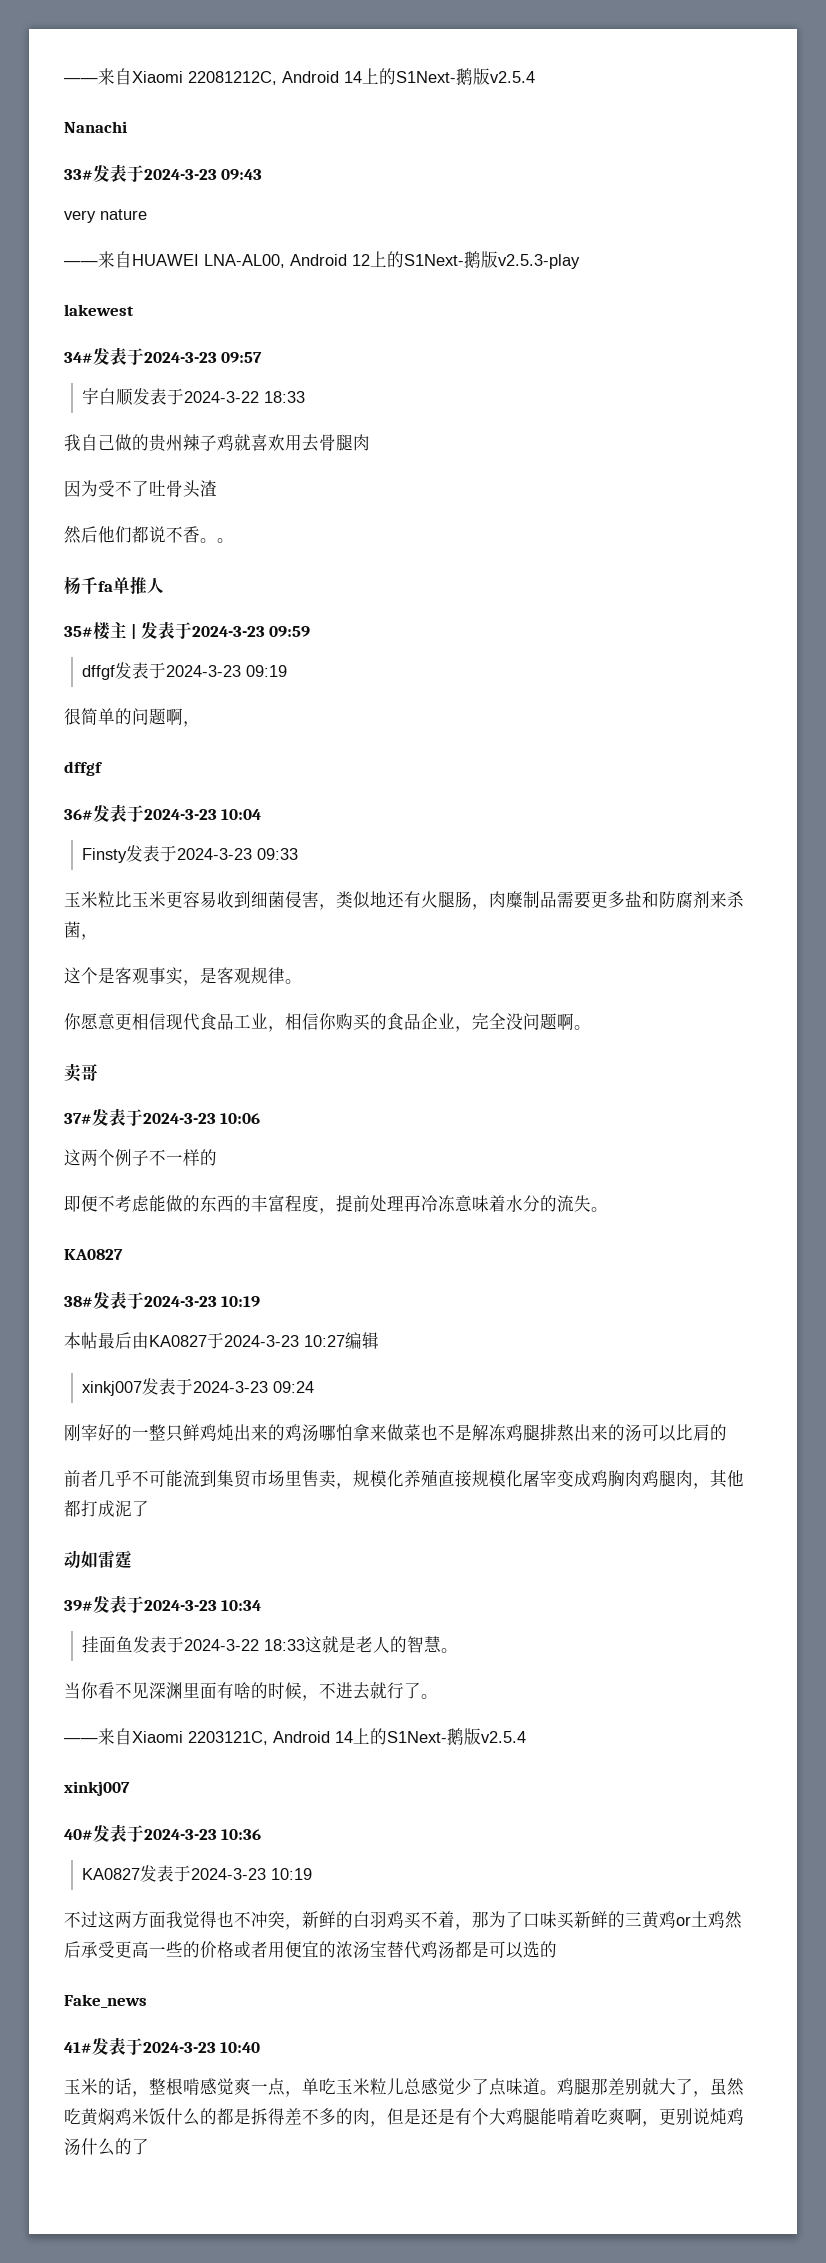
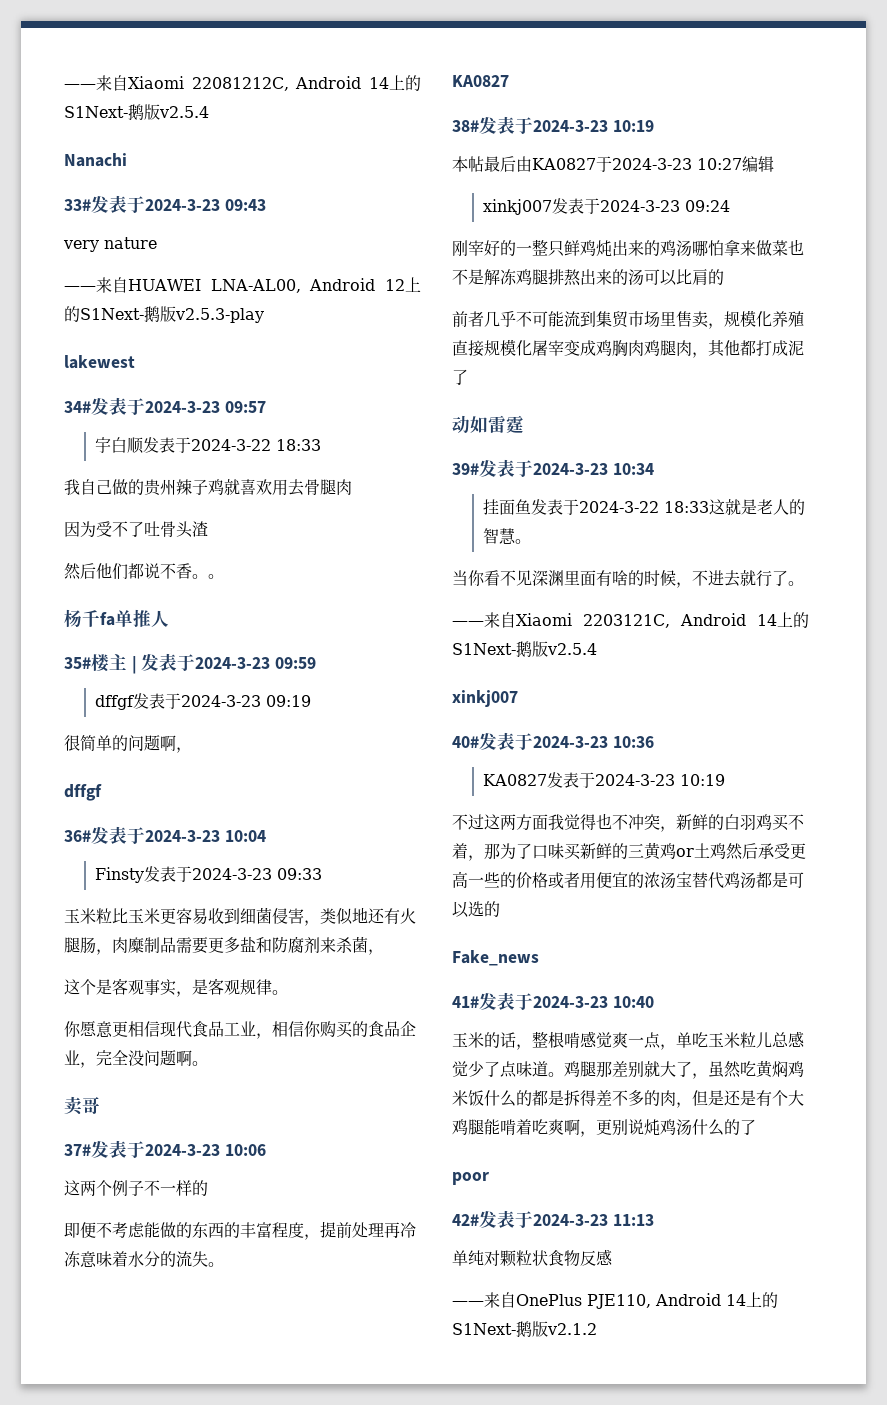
+ poor
+ 42#发表于2024-3-23 11:13
+ 单纯对颗粒状食物反感
+ ——来自OnePlus PJE110, Android 14上的S1Next-鹅版v2.1.2

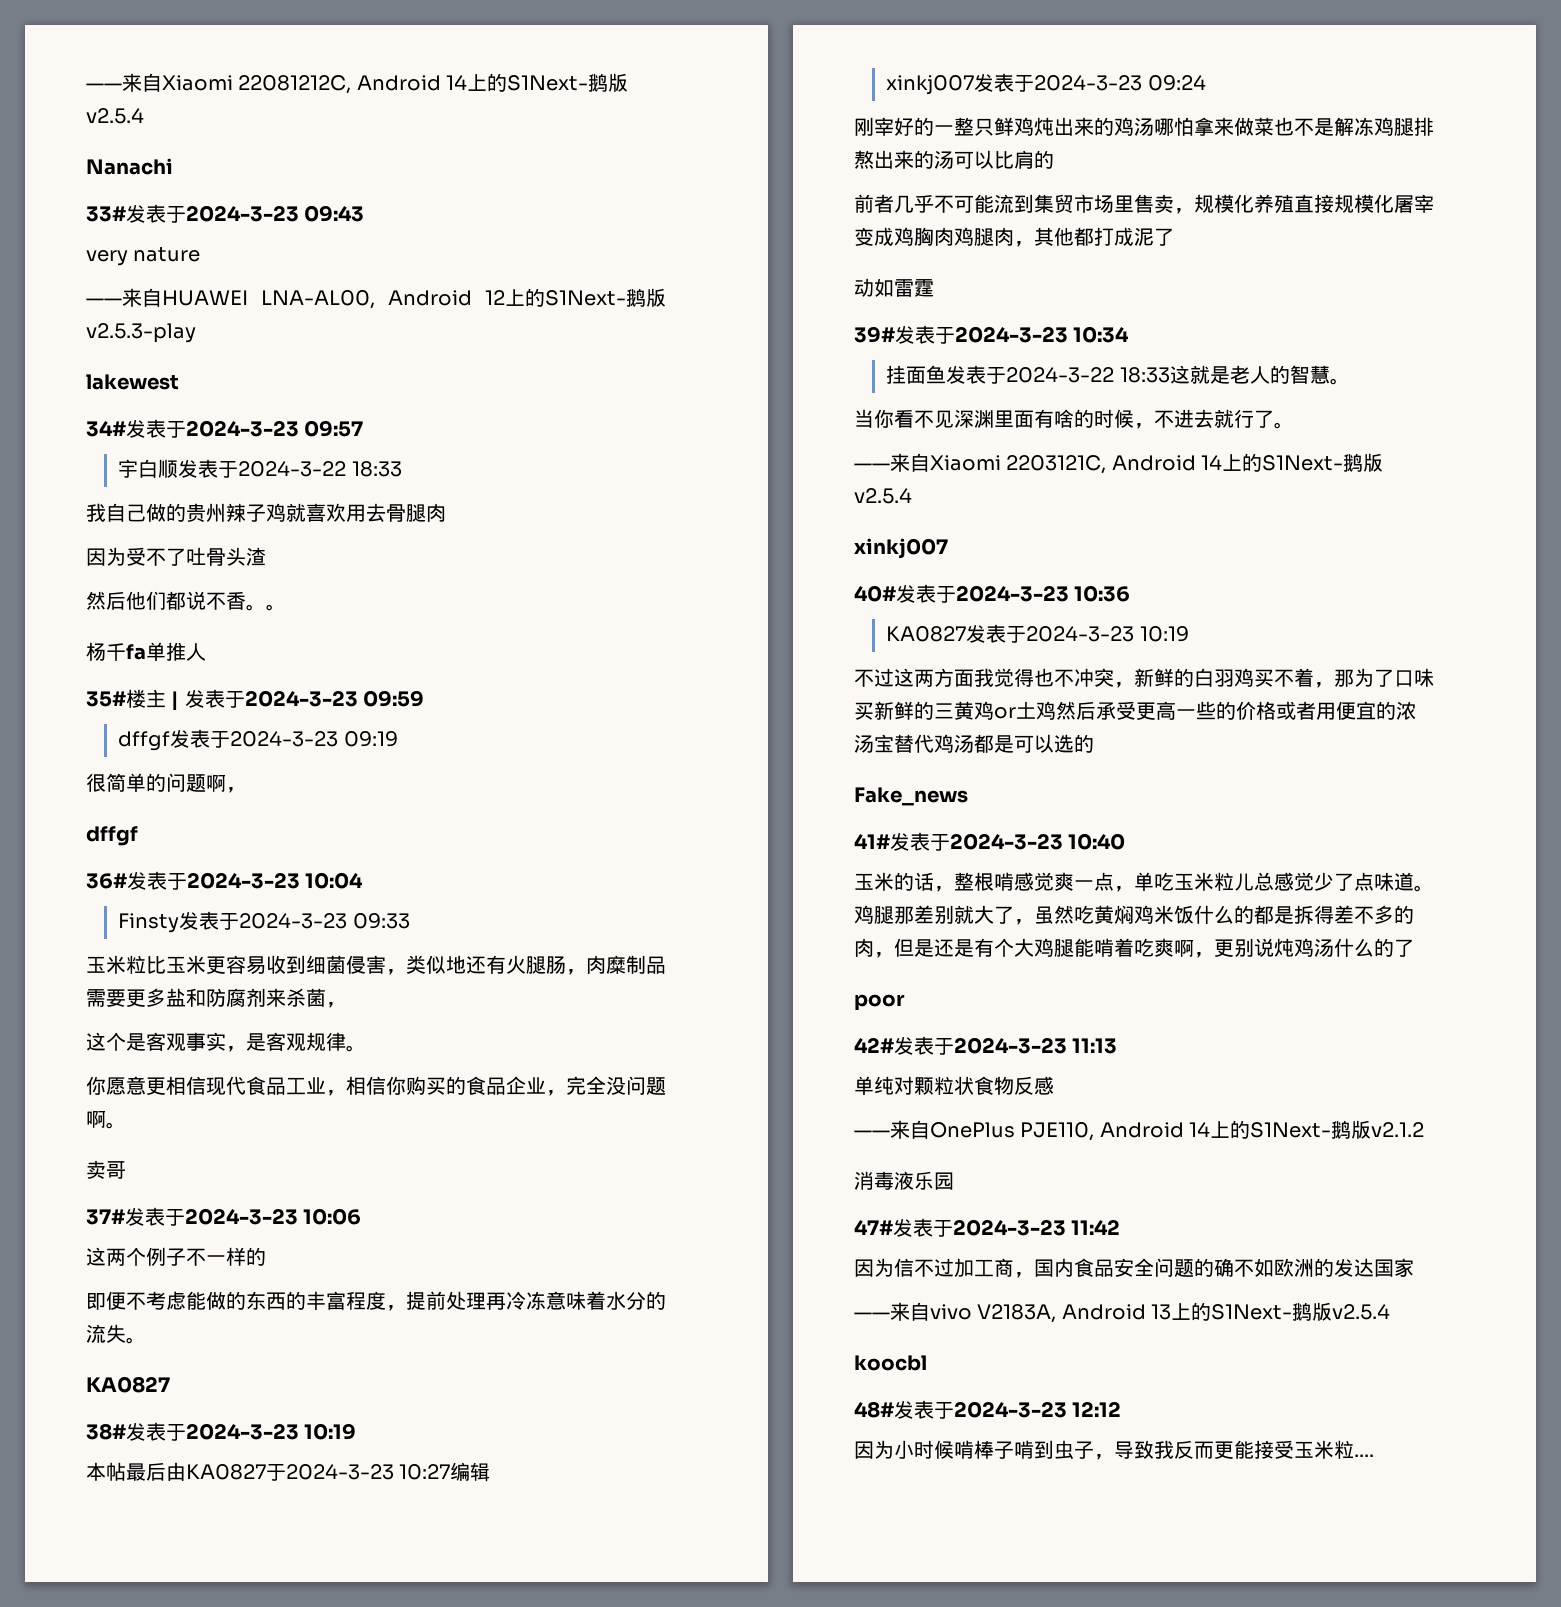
+ 消毒液乐园
+ 47#发表于2024-3-23 11:42
+ 因为信不过加工商，国内食品安全问题的确不如欧洲的发达国家
+ ——来自vivo V2183A, Android 13上的S1Next-鹅版v2.5.4
+ koocbl
+ 48#发表于2024-3-23 12:12
+ 因为小时候啃棒子啃到虫子，导致我反而更能接受玉米粒....

